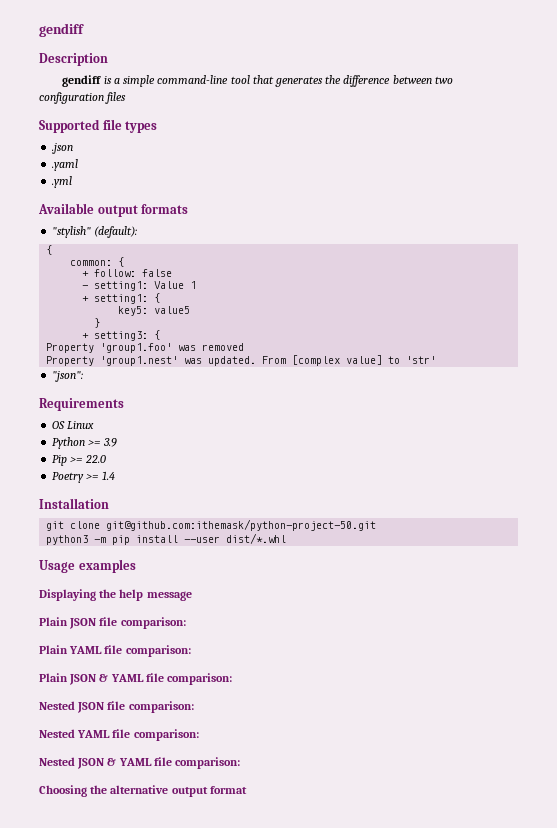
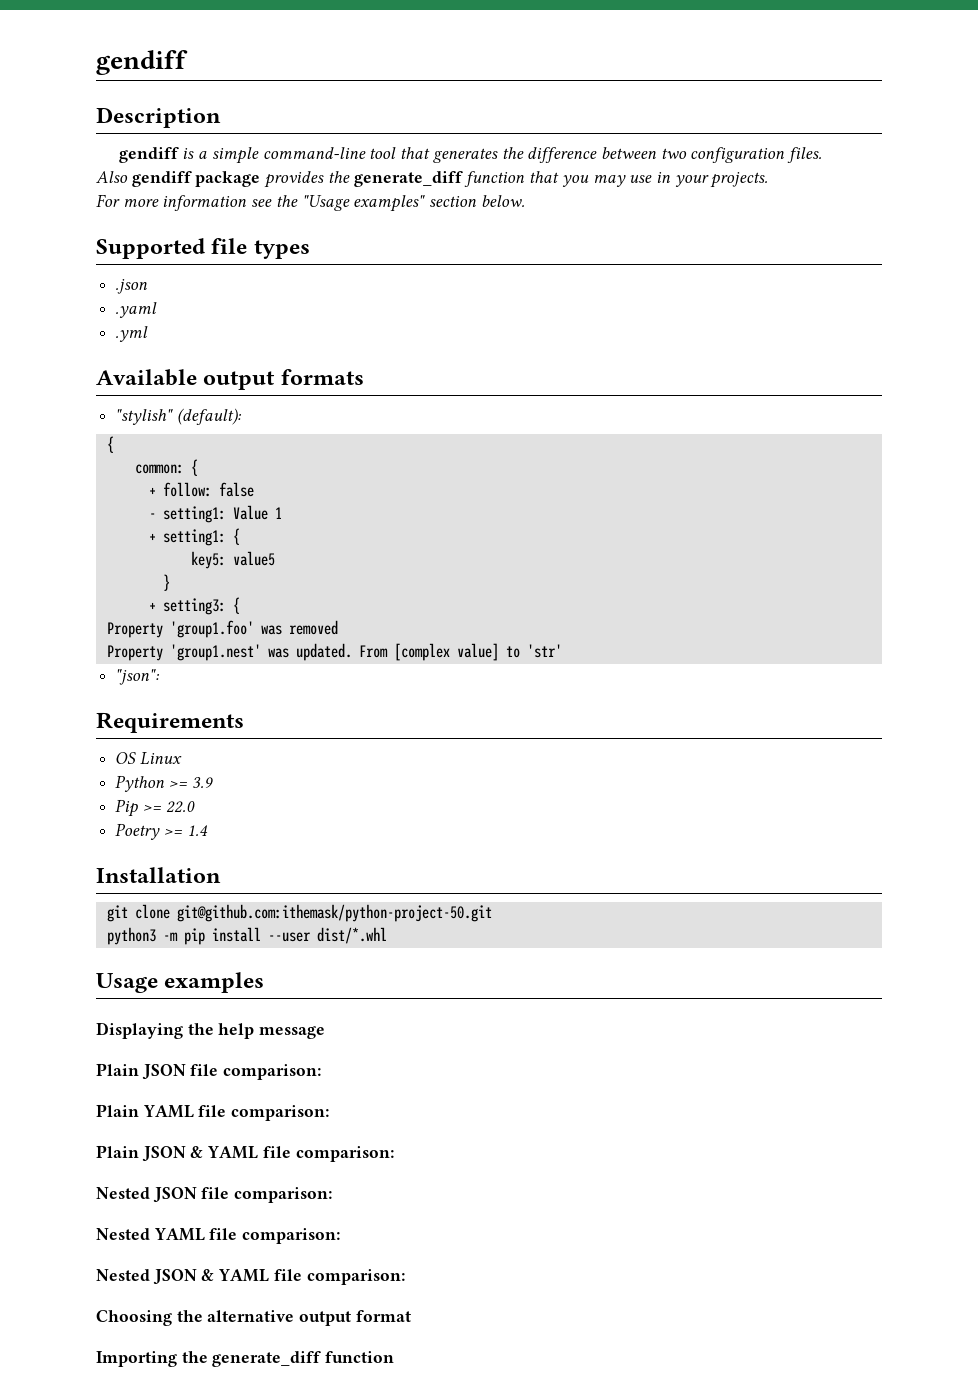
- gendiff is a simple command-line tool that generates the difference between two configuration files
+ gendiff is a simple command-line tool that generates the difference between two configuration files.
+ Also gendiff package provides the generate_diff function that you may use in your projects.
+ For more information see the "Usage examples" section below.
+ Importing the generate_diff function

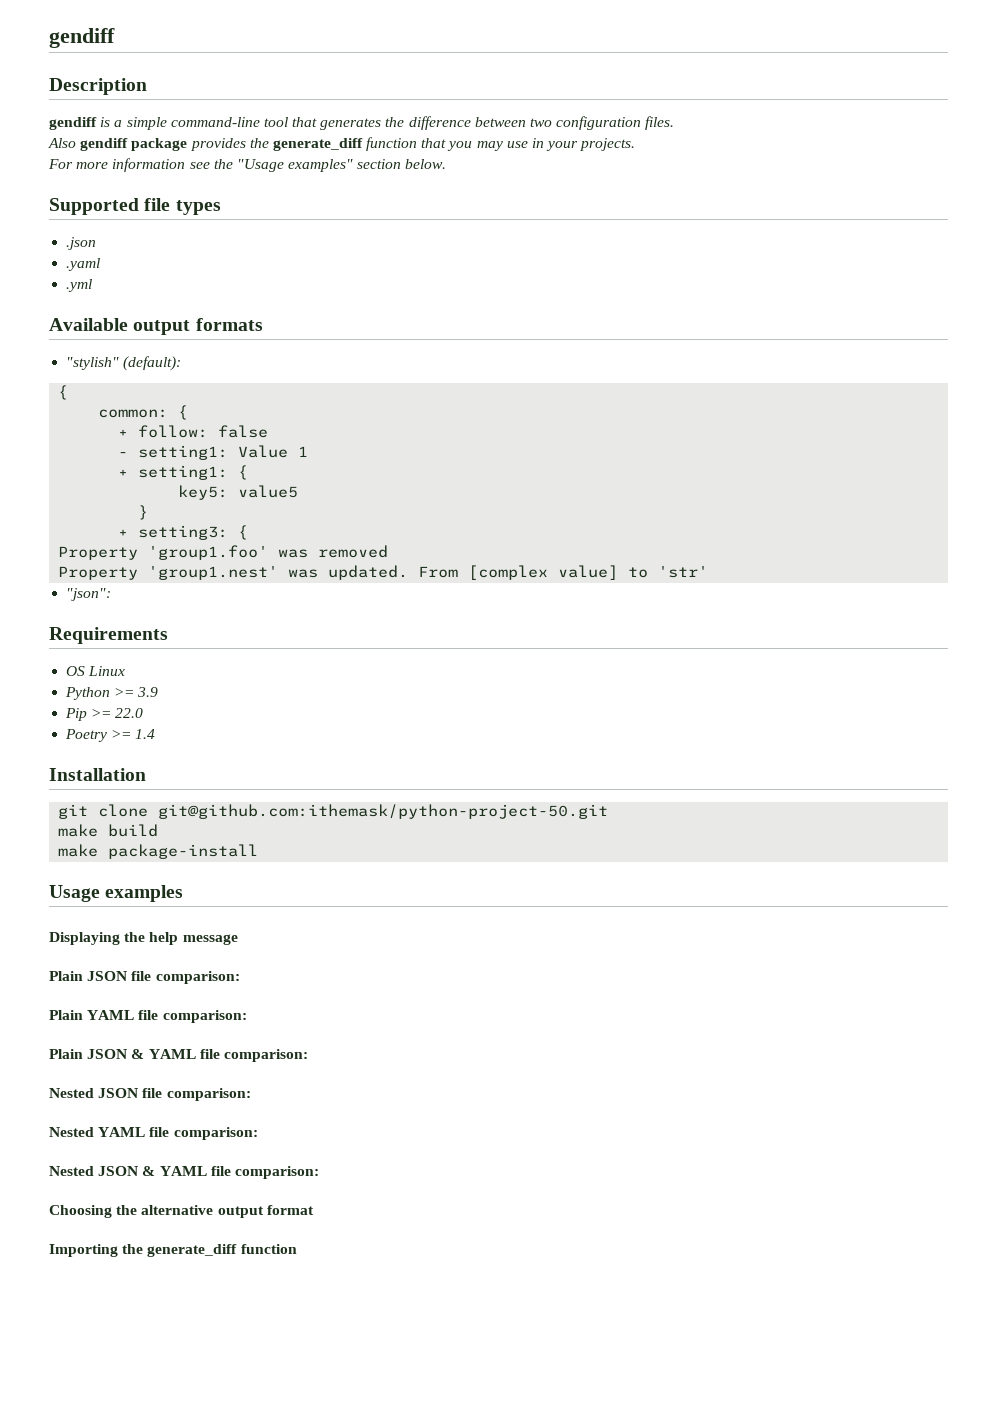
- python3 -m pip install --user dist/*.whl
+ make build
+ make package-install

